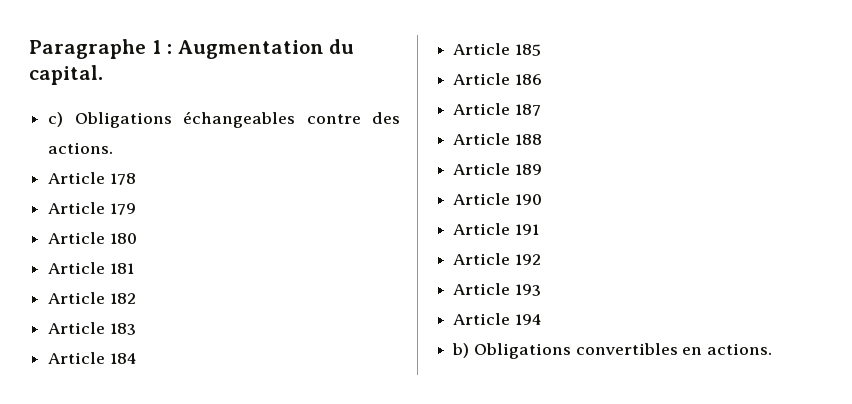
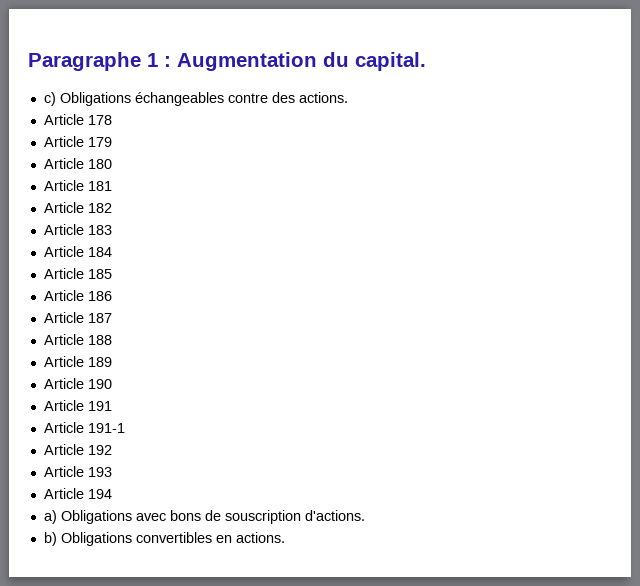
+ Article 191-1
+ a) Obligations avec bons de souscription d'actions.

